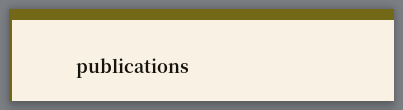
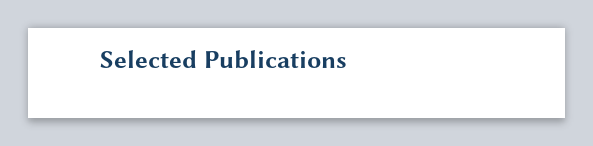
- publications
+ Selected Publications

